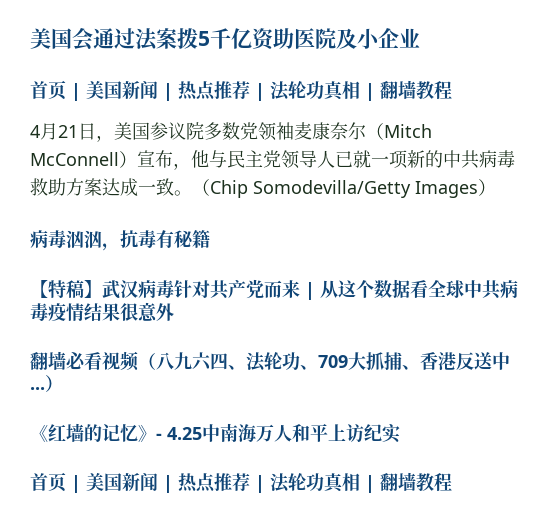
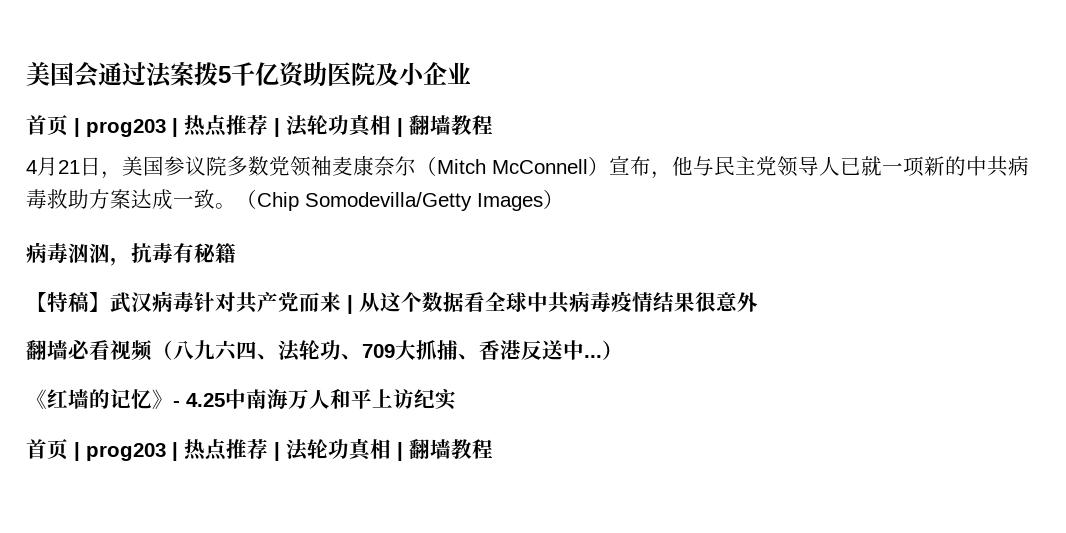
  美国会通过法案拨5千亿资助医院及小企业
- 首页 | 美国新闻 | 热点推荐 | 法轮功真相 | 翻墙教程
+ 首页 | prog203 | 热点推荐 | 法轮功真相 | 翻墙教程
  《红墙的记忆》- 4.25中南海万人和平上访纪实
- 首页 | 美国新闻 | 热点推荐 | 法轮功真相 | 翻墙教程
+ 首页 | prog203 | 热点推荐 | 法轮功真相 | 翻墙教程

